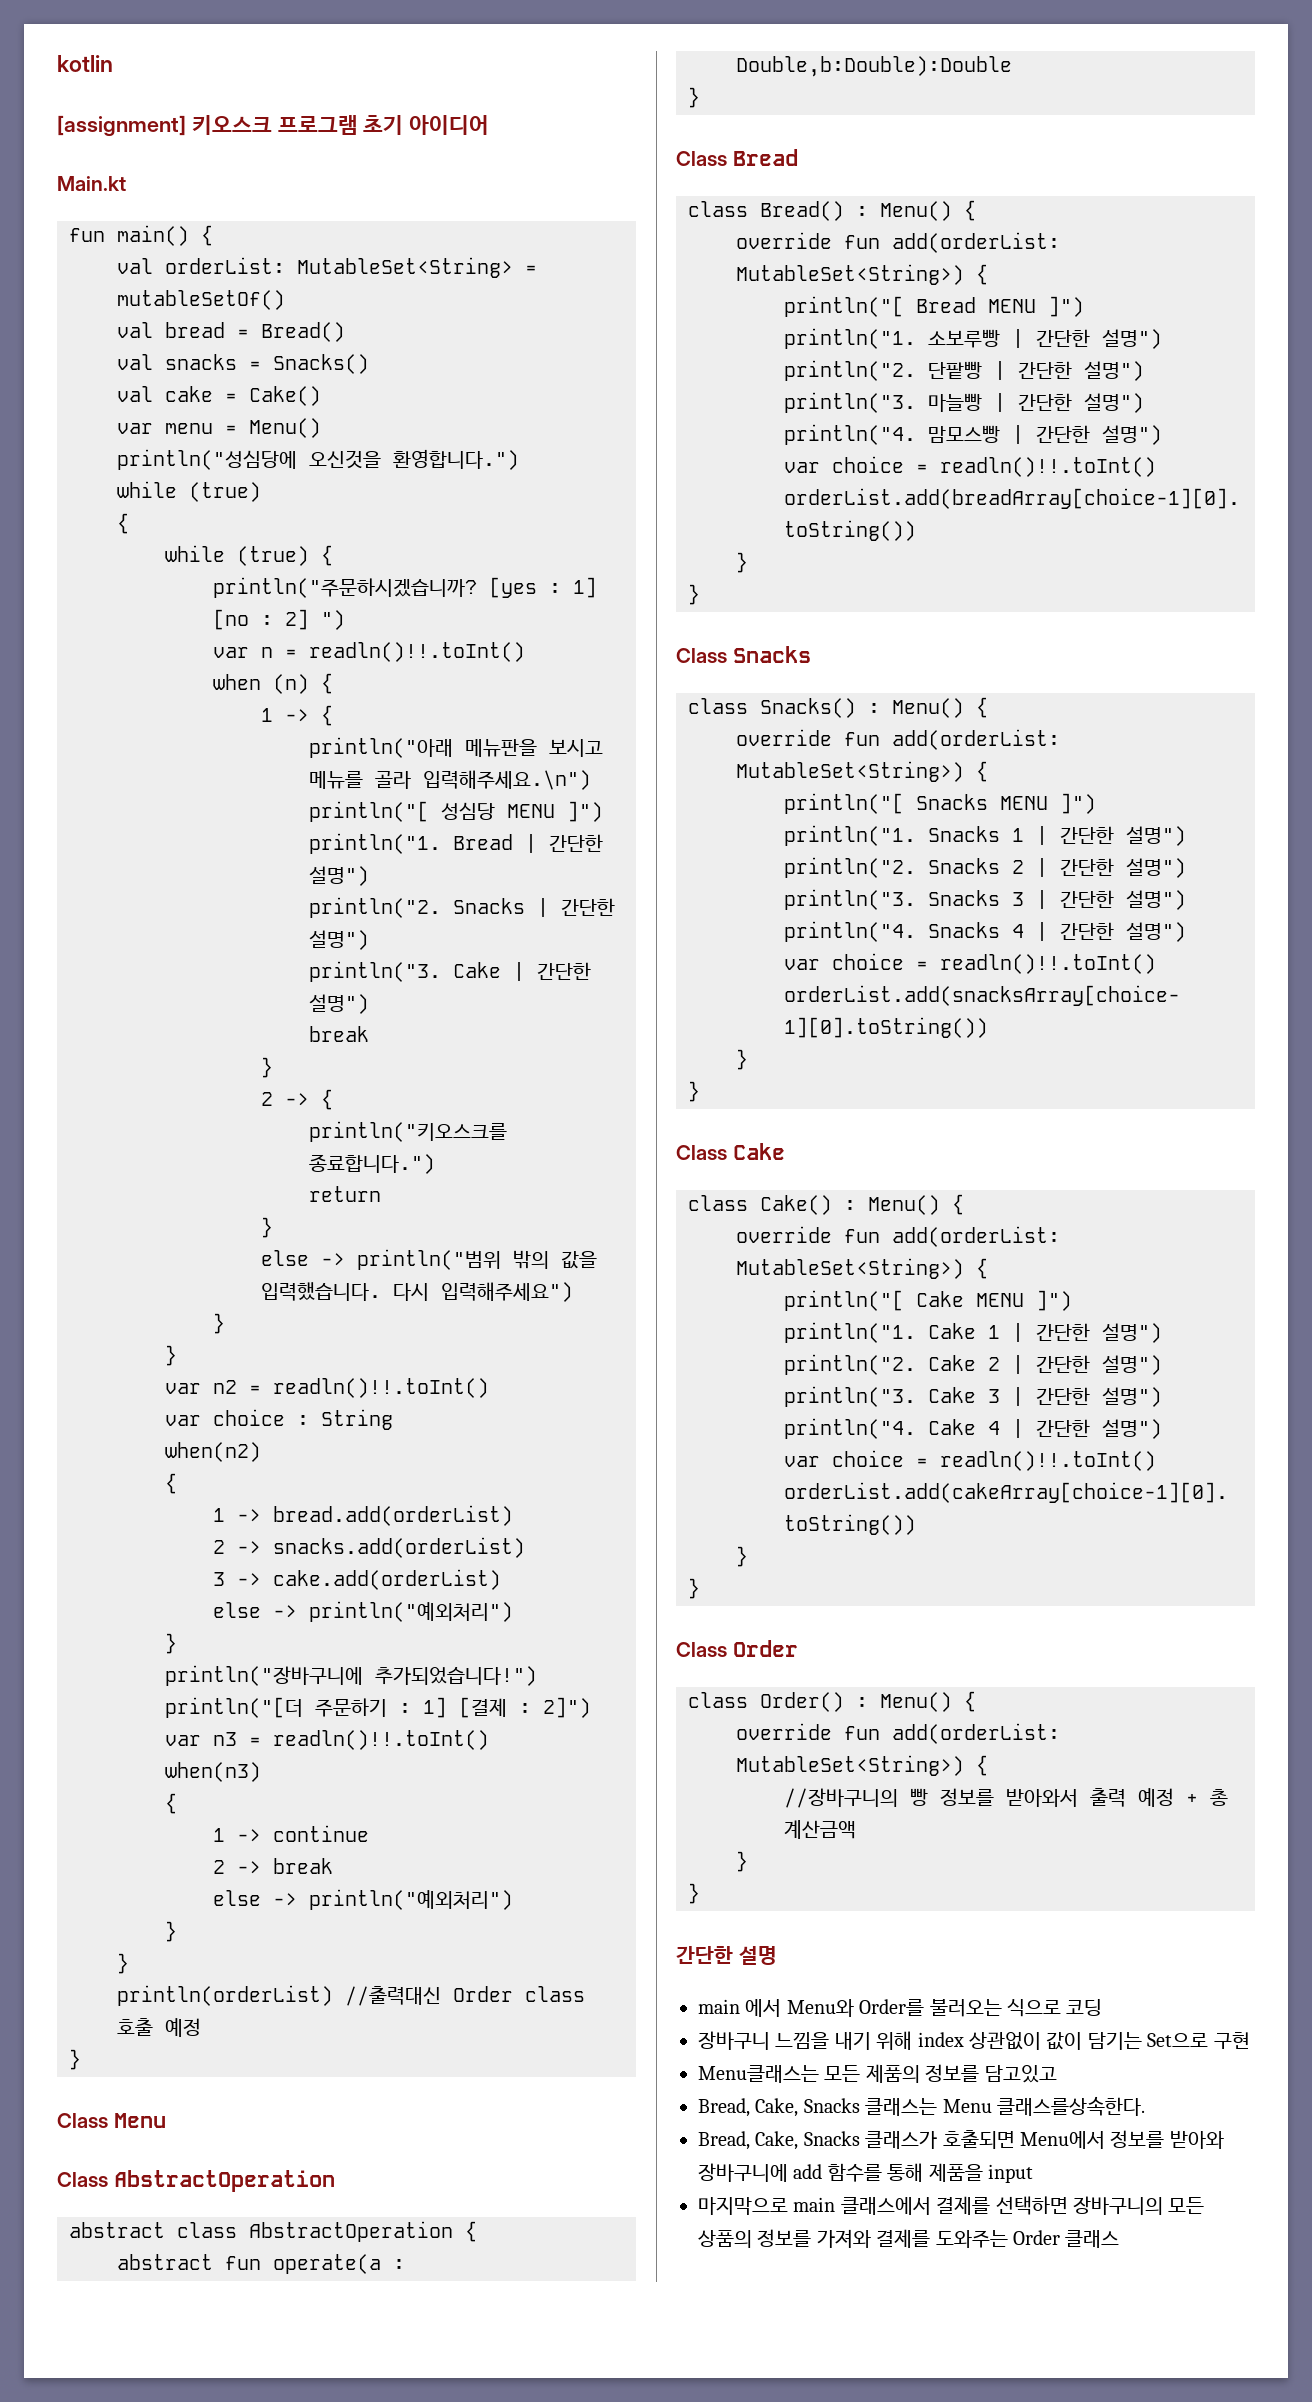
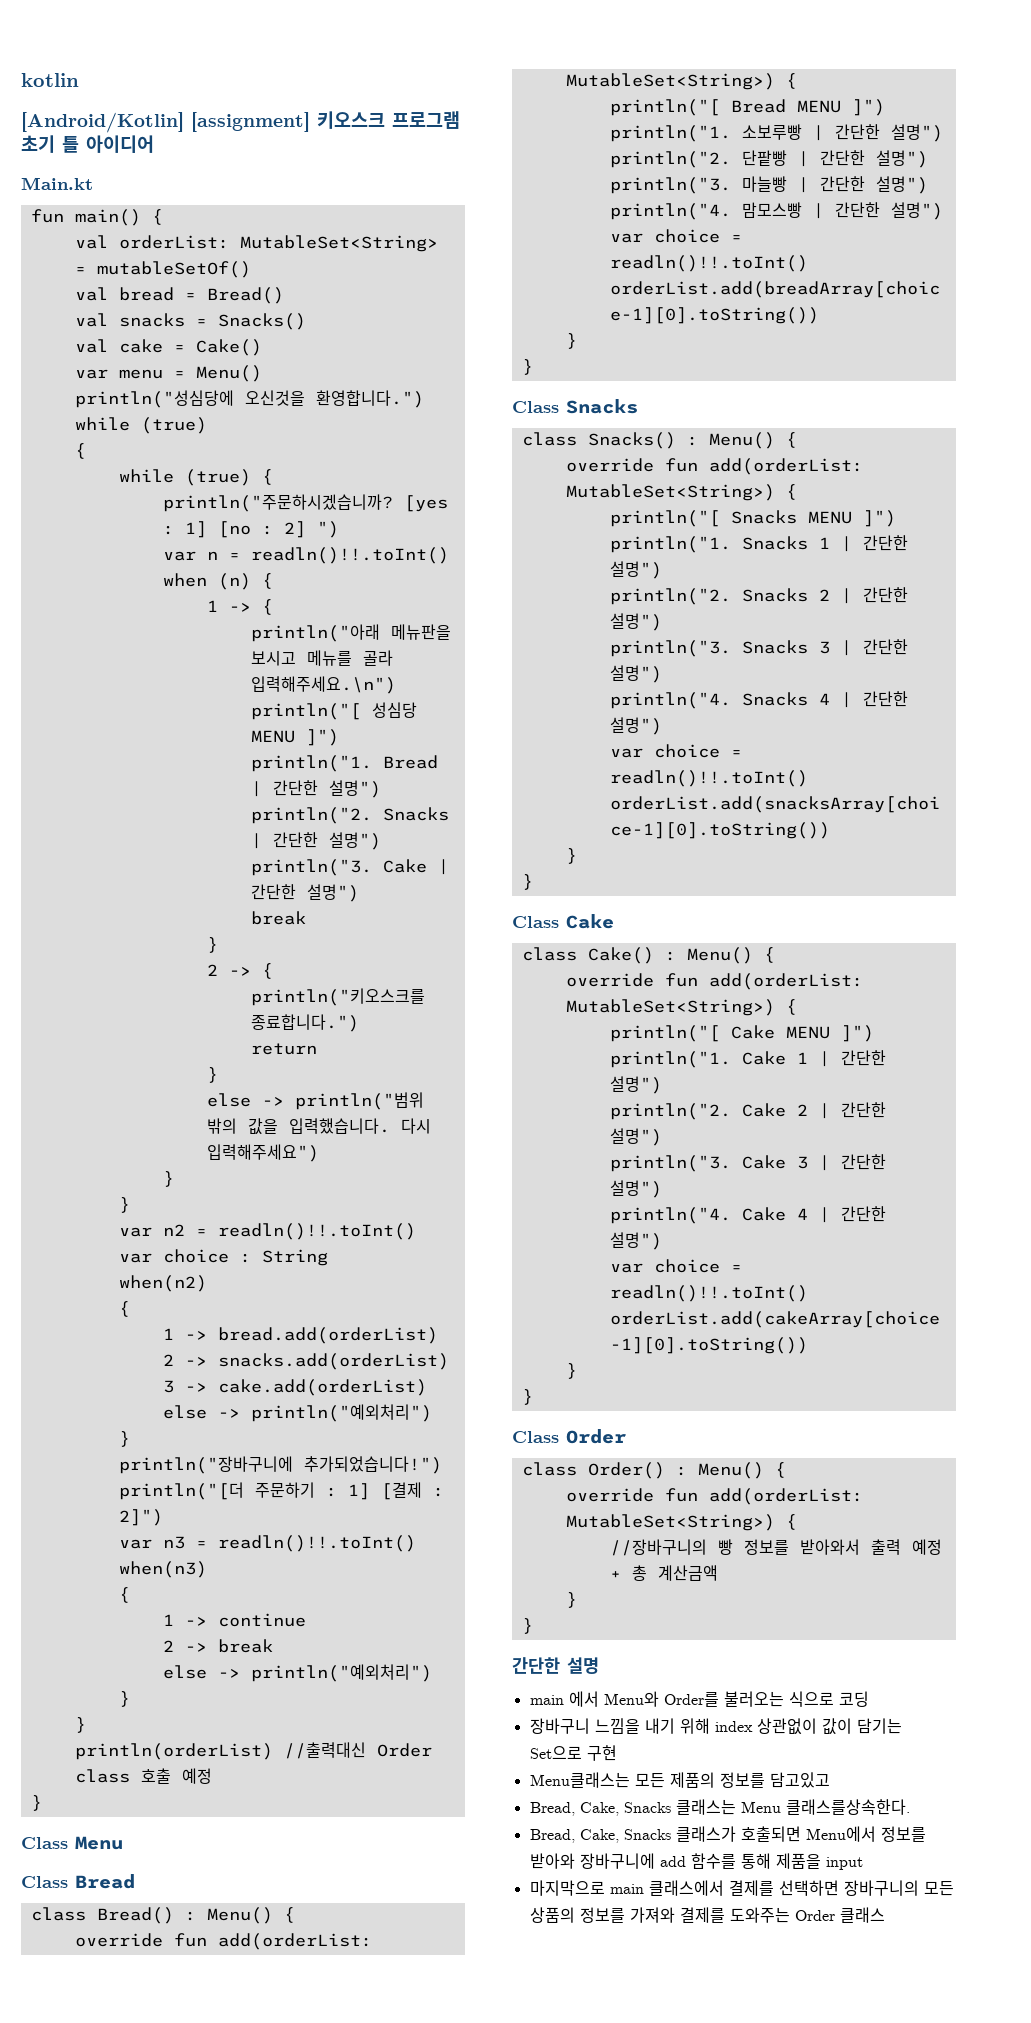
- [assignment] 키오스크 프로그램 초기 아이디어
+ [Android/Kotlin] [assignment] 키오스크 프로그램 초기 틀 아이디어
- Class AbstractOperation
- abstract class AbstractOperation {
- abstract fun operate(a : Double,b:Double):Double
- }

